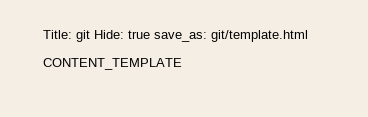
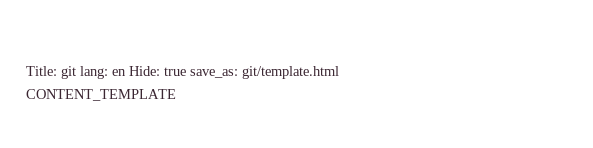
- Title: git Hide: true save_as: git/template.html
+ Title: git lang: en Hide: true save_as: git/template.html

